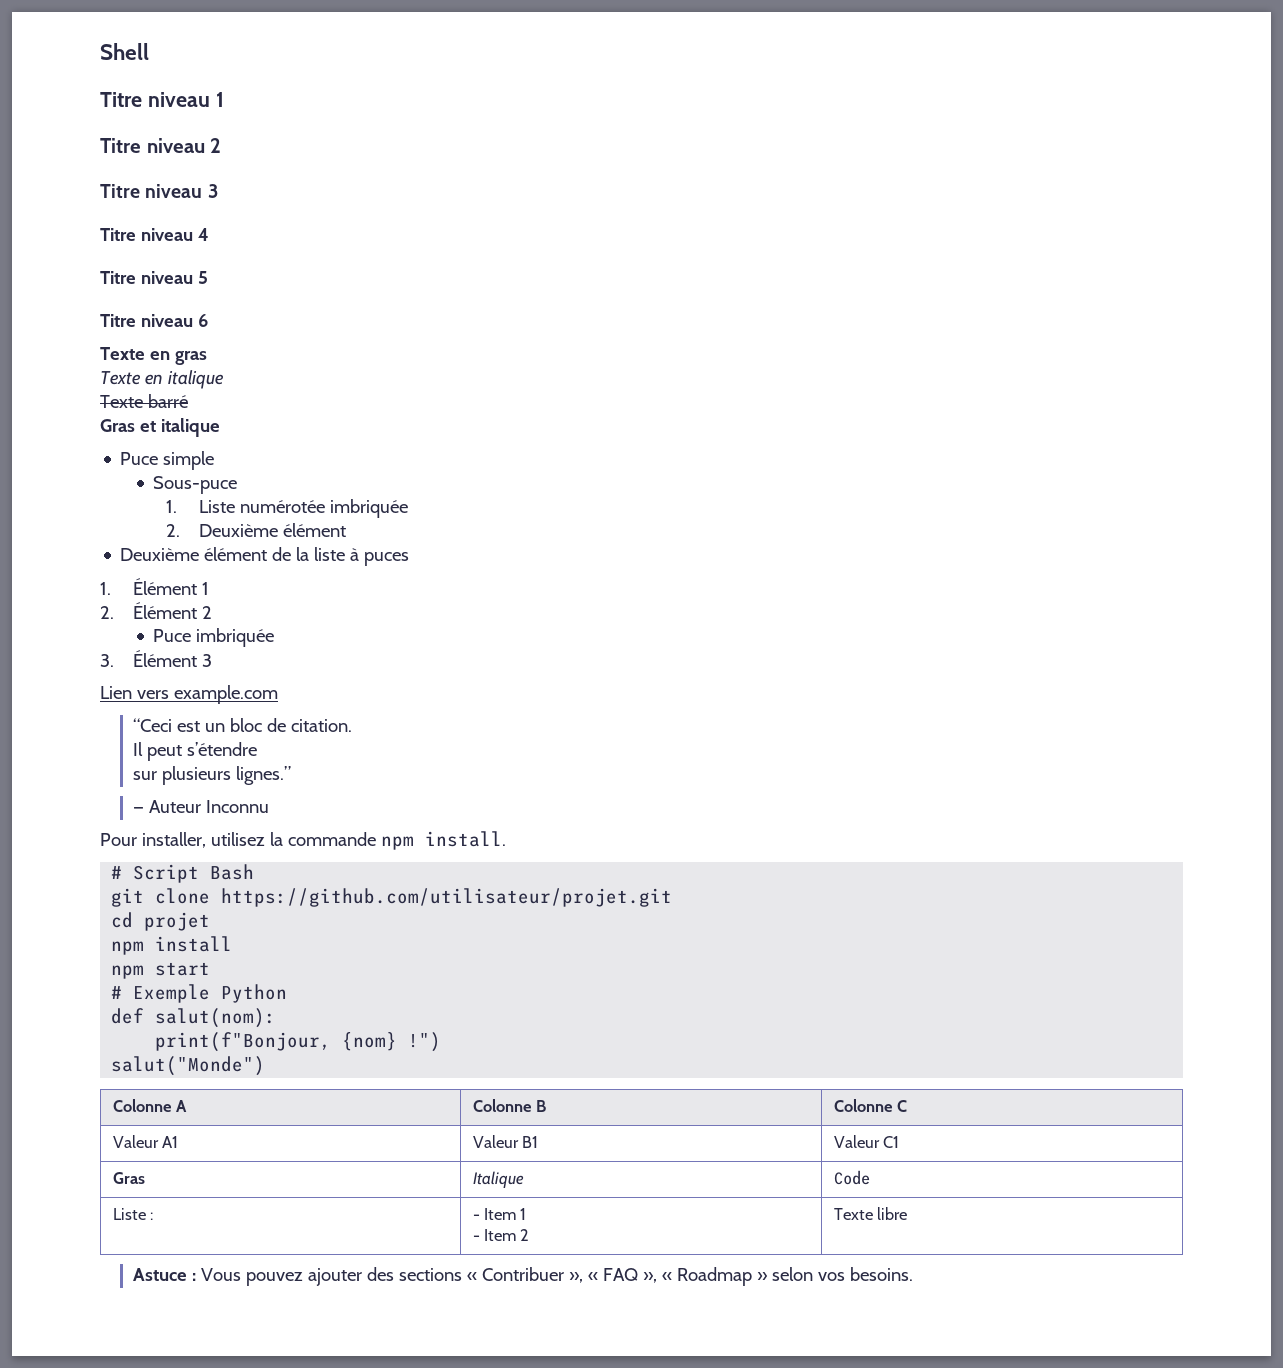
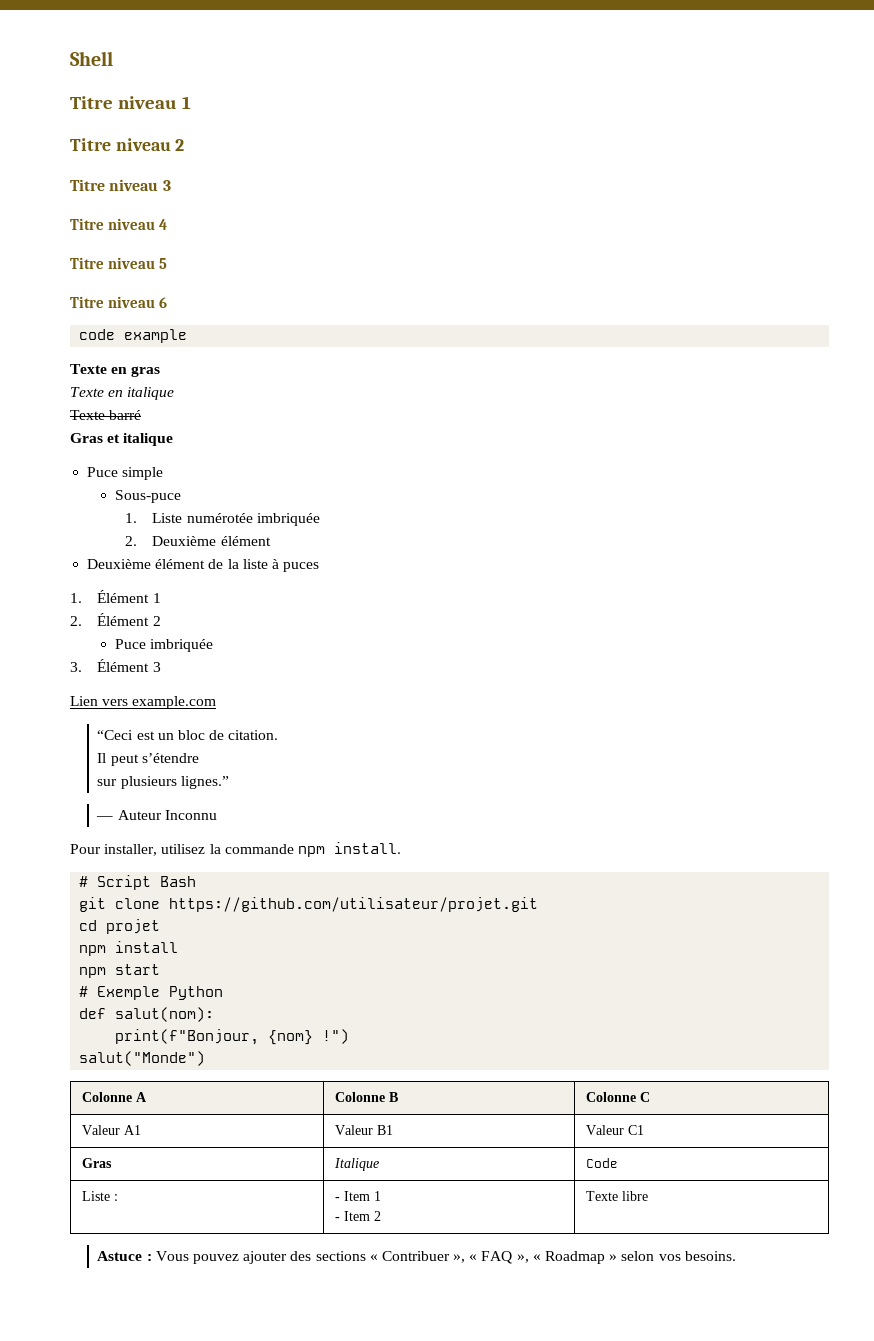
+ code example

